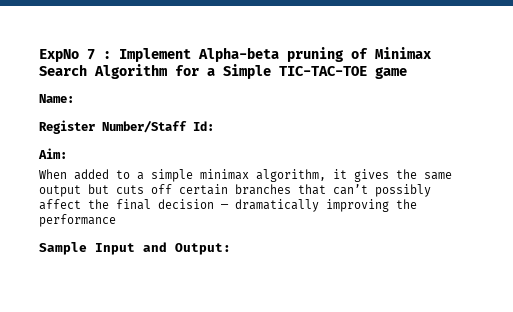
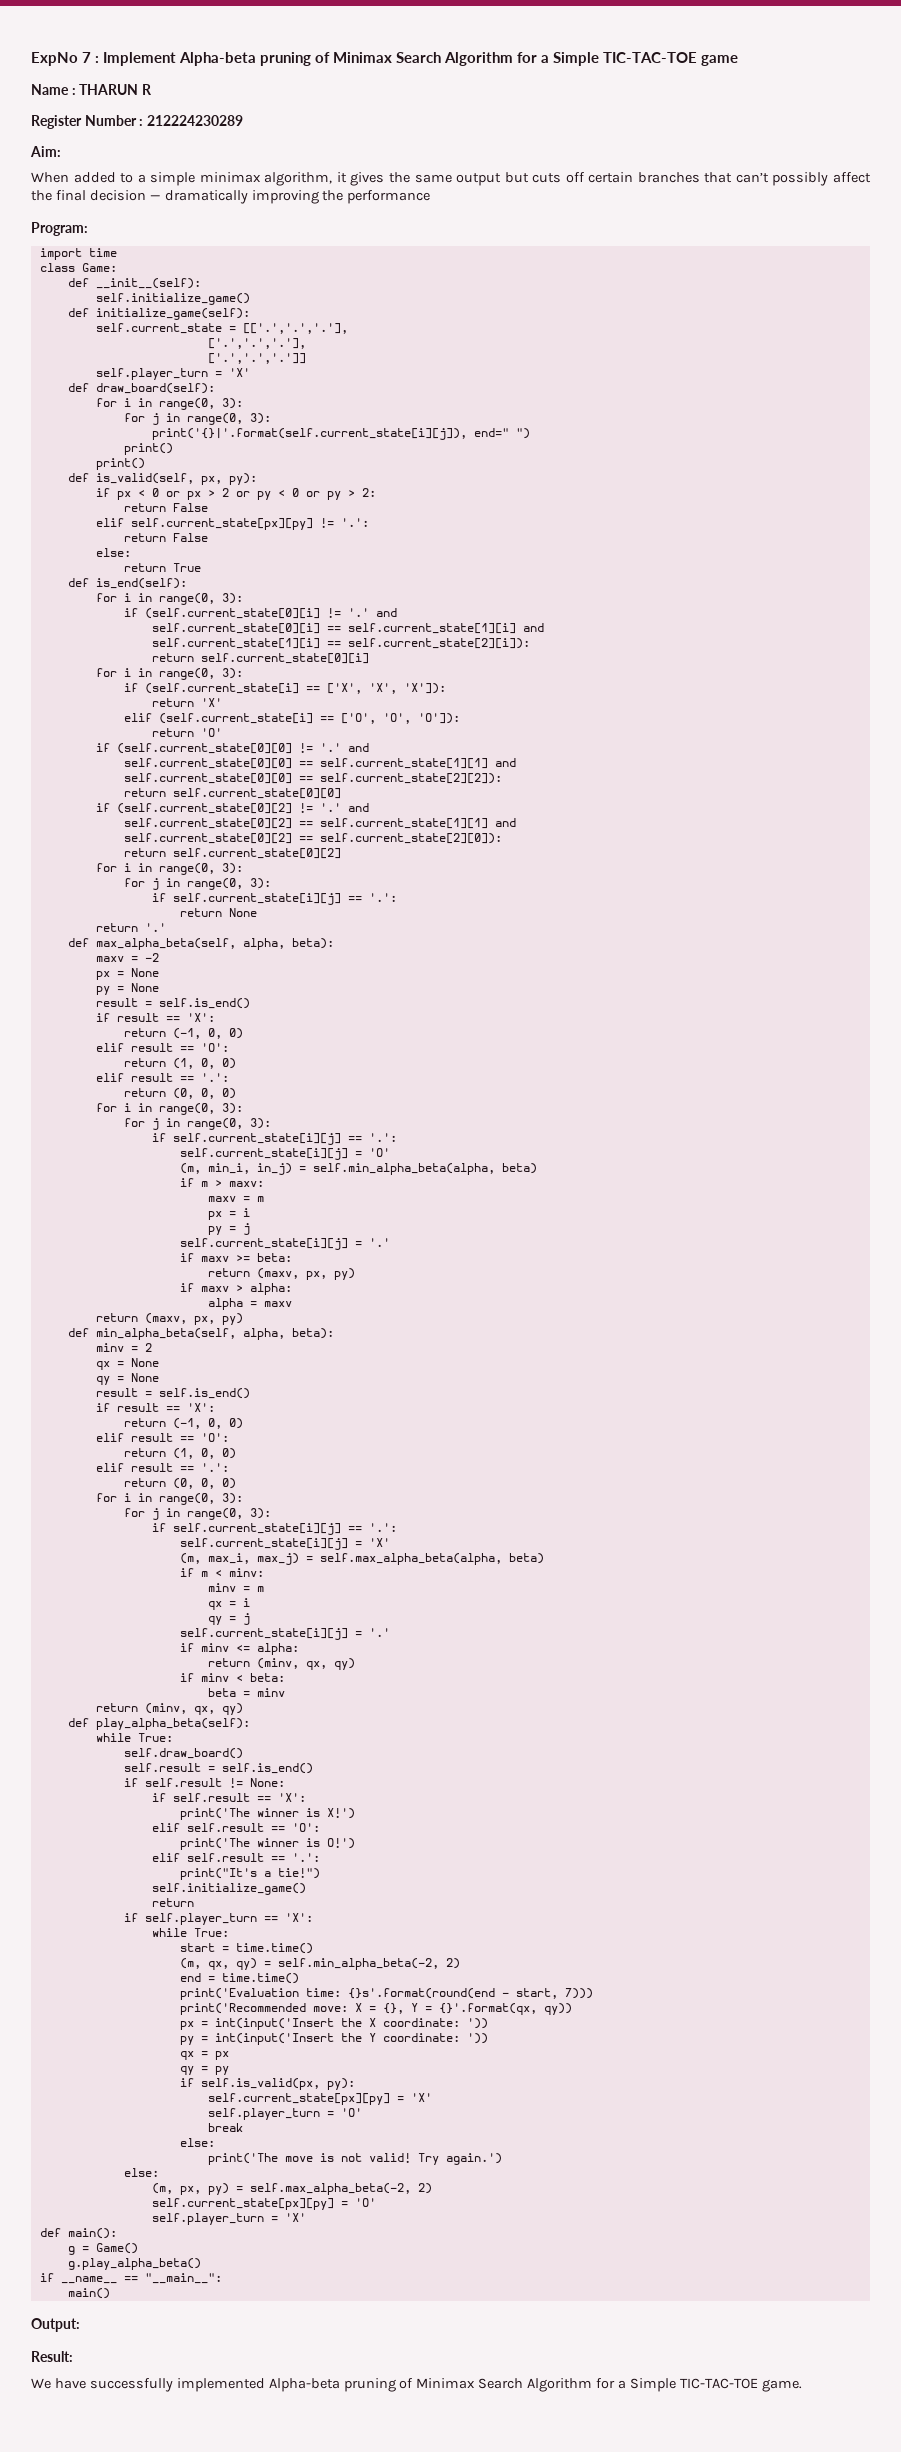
- Name:
- Register Number/Staff Id:
+ Name : THARUN R
+ Register Number : 212224230289
- Sample Input and Output:
+ Program:
+ import time
+ class Game:
+ def __init__(self):
+ self.initialize_game()
+ def initialize_game(self):
+ self.current_state = [['.','.','.'],
+ ['.','.','.'],
+ ['.','.','.']]
+ self.player_turn = 'X'
+ def draw_board(self):
+ for i in range(0, 3):
+ for j in range(0, 3):
+ print('{}|'.format(self.current_state[i][j]), end=" ")
+ print()
+ print()
+ def is_valid(self, px, py):
+ if px < 0 or px > 2 or py < 0 or py > 2:
+ return False
+ elif self.current_state[px][py] != '.':
+ return False
+ else:
+ return True
+ def is_end(self):
+ for i in range(0, 3):
+ if (self.current_state[0][i] != '.' and
+ self.current_state[0][i] == self.current_state[1][i] and
+ self.current_state[1][i] == self.current_state[2][i]):
+ return self.current_state[0][i]
+ for i in range(0, 3):
+ if (self.current_state[i] == ['X', 'X', 'X']):
+ return 'X'
+ elif (self.current_state[i] == ['O', 'O', 'O']):
+ return 'O'
+ if (self.current_state[0][0] != '.' and
+ self.current_state[0][0] == self.current_state[1][1] and
+ self.current_state[0][0] == self.current_state[2][2]):
+ return self.current_state[0][0]
+ if (self.current_state[0][2] != '.' and
+ self.current_state[0][2] == self.current_state[1][1] and
+ self.current_state[0][2] == self.current_state[2][0]):
+ return self.current_state[0][2]
+ for i in range(0, 3):
+ for j in range(0, 3):
+ if self.current_state[i][j] == '.':
+ return None
+ return '.'
+ def max_alpha_beta(self, alpha, beta):
+ maxv = -2
+ px = None
+ py = None
+ result = self.is_end()
+ if result == 'X':
+ return (-1, 0, 0)
+ elif result == 'O':
+ return (1, 0, 0)
+ elif result == '.':
+ return (0, 0, 0)
+ for i in range(0, 3):
+ for j in range(0, 3):
+ if self.current_state[i][j] == '.':
+ self.current_state[i][j] = 'O'
+ (m, min_i, in_j) = self.min_alpha_beta(alpha, beta)
+ if m > maxv:
+ maxv = m
+ px = i
+ py = j
+ self.current_state[i][j] = '.'
+ if maxv >= beta:
+ return (maxv, px, py)
+ if maxv > alpha:
+ alpha = maxv
+ return (maxv, px, py)
+ def min_alpha_beta(self, alpha, beta):
+ minv = 2
+ qx = None
+ qy = None
+ result = self.is_end()
+ if result == 'X':
+ return (-1, 0, 0)
+ elif result == 'O':
+ return (1, 0, 0)
+ elif result == '.':
+ return (0, 0, 0)
+ for i in range(0, 3):
+ for j in range(0, 3):
+ if self.current_state[i][j] == '.':
+ self.current_state[i][j] = 'X'
+ (m, max_i, max_j) = self.max_alpha_beta(alpha, beta)
+ if m < minv:
+ minv = m
+ qx = i
+ qy = j
+ self.current_state[i][j] = '.'
+ if minv <= alpha:
+ return (minv, qx, qy)
+ if minv < beta:
+ beta = minv
+ return (minv, qx, qy)
+ def play_alpha_beta(self):
+ while True:
+ self.draw_board()
+ self.result = self.is_end()
+ if self.result != None:
+ if self.result == 'X':
+ print('The winner is X!')
+ elif self.result == 'O':
+ print('The winner is O!')
+ elif self.result == '.':
+ print("It's a tie!")
+ self.initialize_game()
+ return
+ if self.player_turn == 'X':
+ while True:
+ start = time.time()
+ (m, qx, qy) = self.min_alpha_beta(-2, 2)
+ end = time.time()
+ print('Evaluation time: {}s'.format(round(end - start, 7)))
+ print('Recommended move: X = {}, Y = {}'.format(qx, qy))
+ px = int(input('Insert the X coordinate: '))
+ py = int(input('Insert the Y coordinate: '))
+ qx = px
+ qy = py
+ if self.is_valid(px, py):
+ self.current_state[px][py] = 'X'
+ self.player_turn = 'O'
+ break
+ else:
+ print('The move is not valid! Try again.')
+ else:
+ (m, px, py) = self.max_alpha_beta(-2, 2)
+ self.current_state[px][py] = 'O'
+ self.player_turn = 'X'
+ def main():
+ g = Game()
+ g.play_alpha_beta()
+ if __name__ == "__main__":
+ main()
+ Output:
+ Result:
+ We have successfully implemented Alpha-beta pruning of Minimax Search Algorithm for a Simple TIC-TAC-TOE game.

